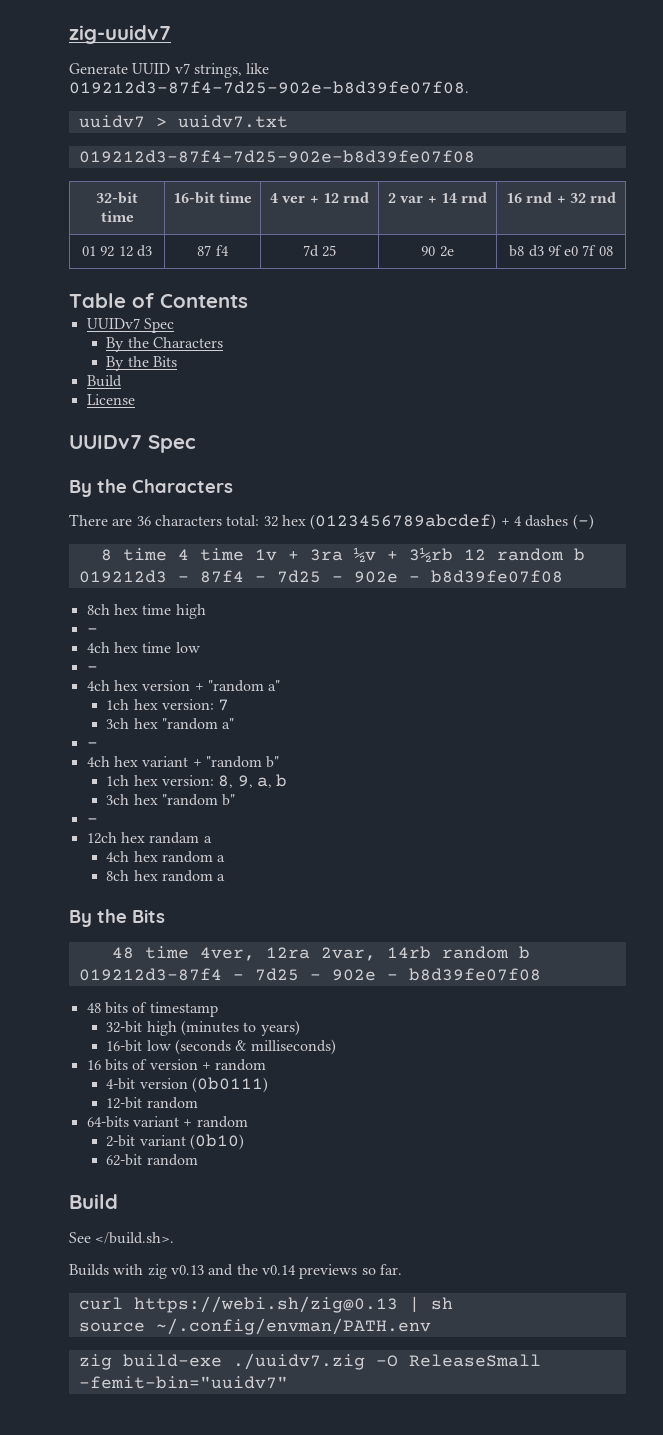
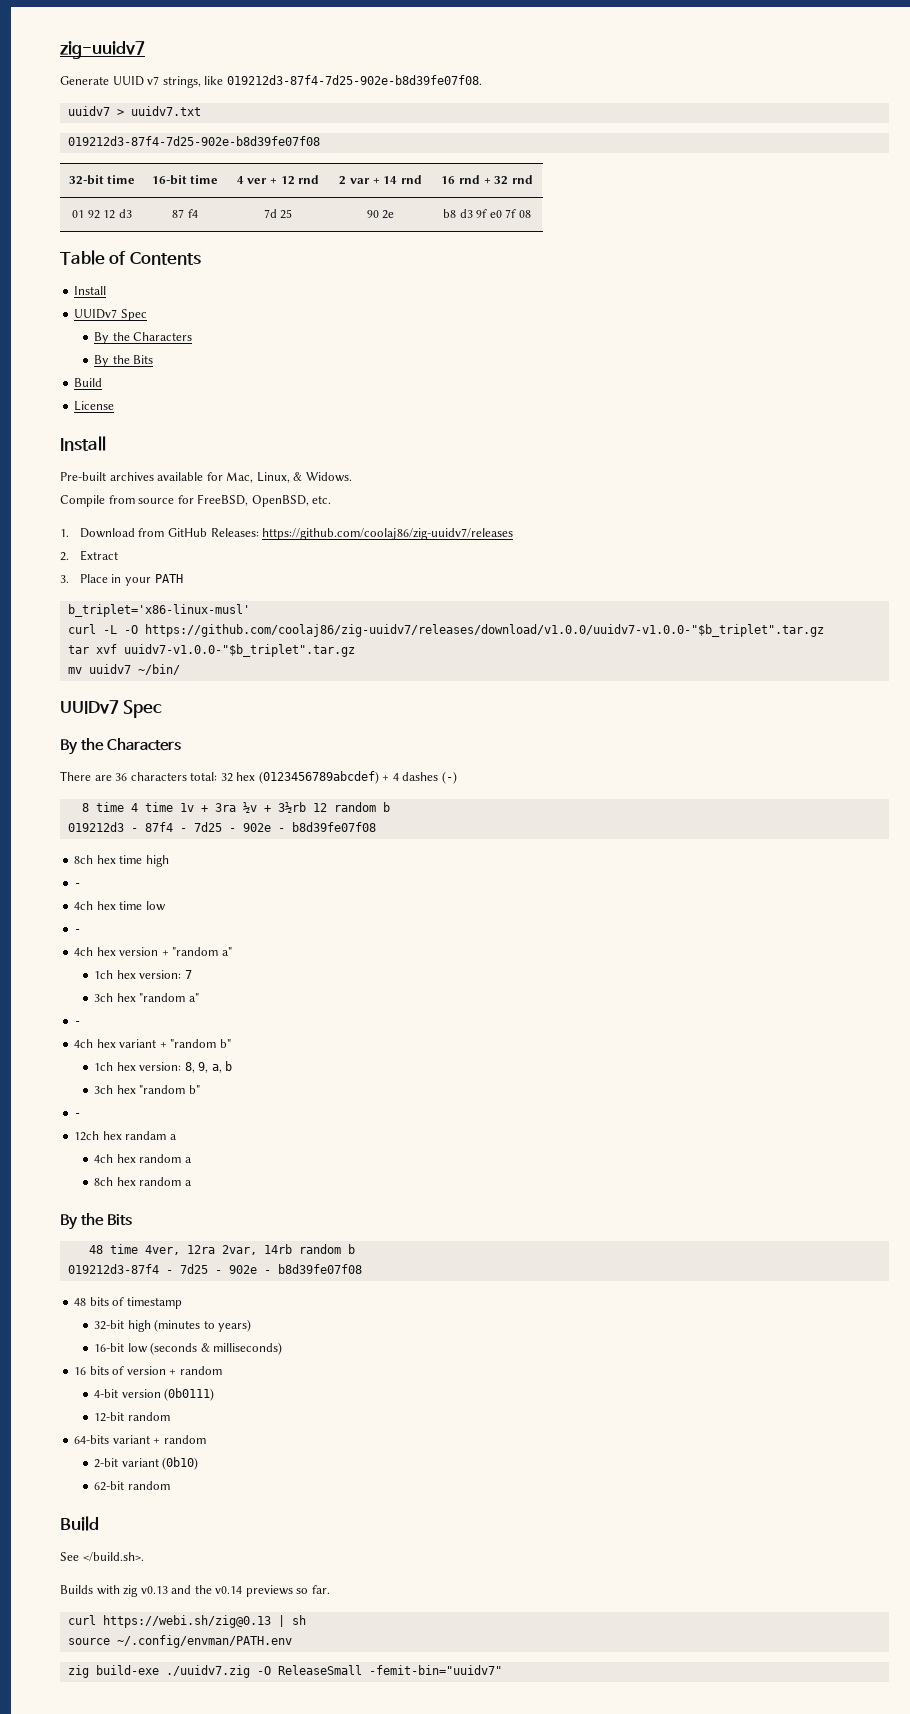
  Table of Contents
+ Install
  License
+ Install
+ Pre-built archives available for Mac, Linux, & Widows.
+ Compile from source for FreeBSD, OpenBSD, etc.
+ 1. Download from GitHub Releases: https://github.com/coolaj86/zig-uuidv7/releases
+ 2. Extract
+ 3. Place in your PATH
+ b_triplet='x86-linux-musl'
+ curl -L -O https://github.com/coolaj86/zig-uuidv7/releases/download/v1.0.0/uuidv7-v1.0.0-"$b_triplet".tar.gz
+ tar xvf uuidv7-v1.0.0-"$b_triplet".tar.gz
+ mv uuidv7 ~/bin/

